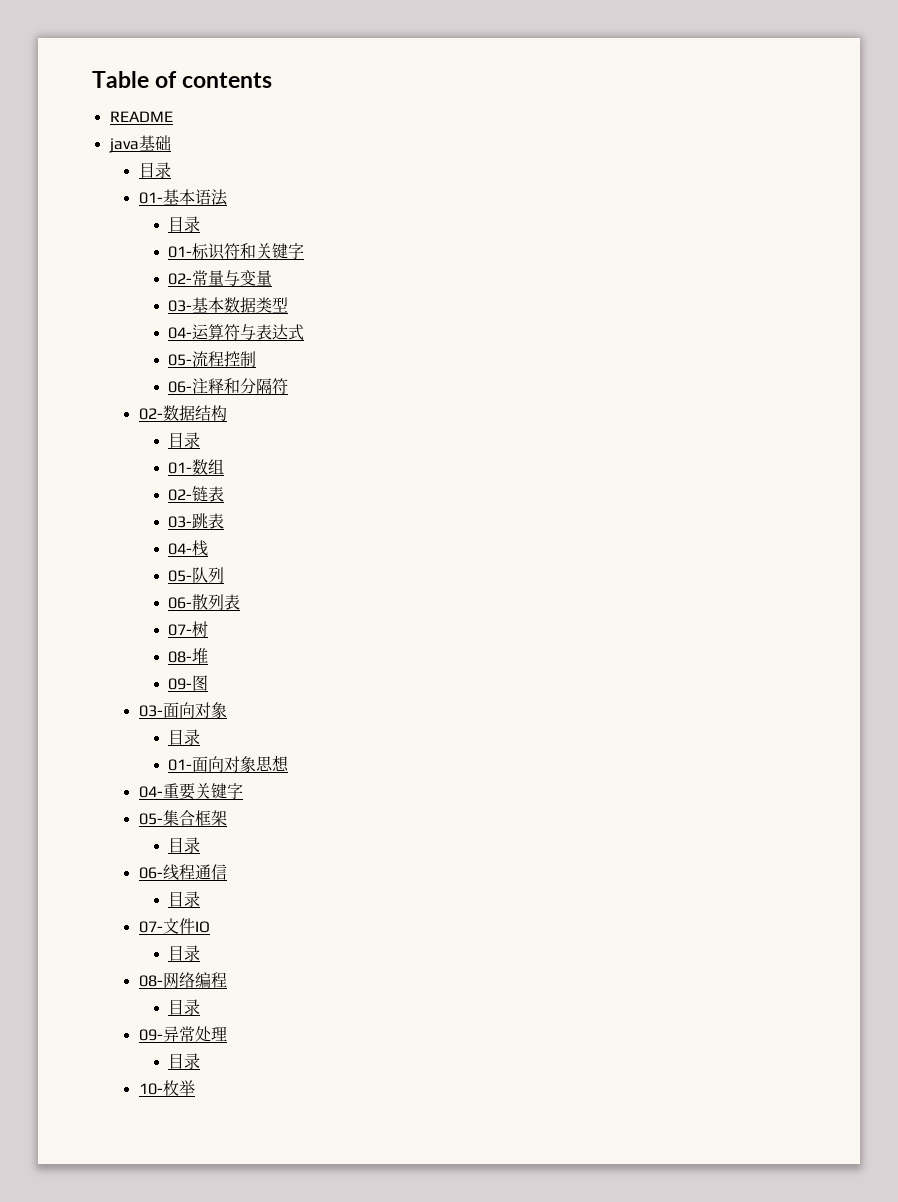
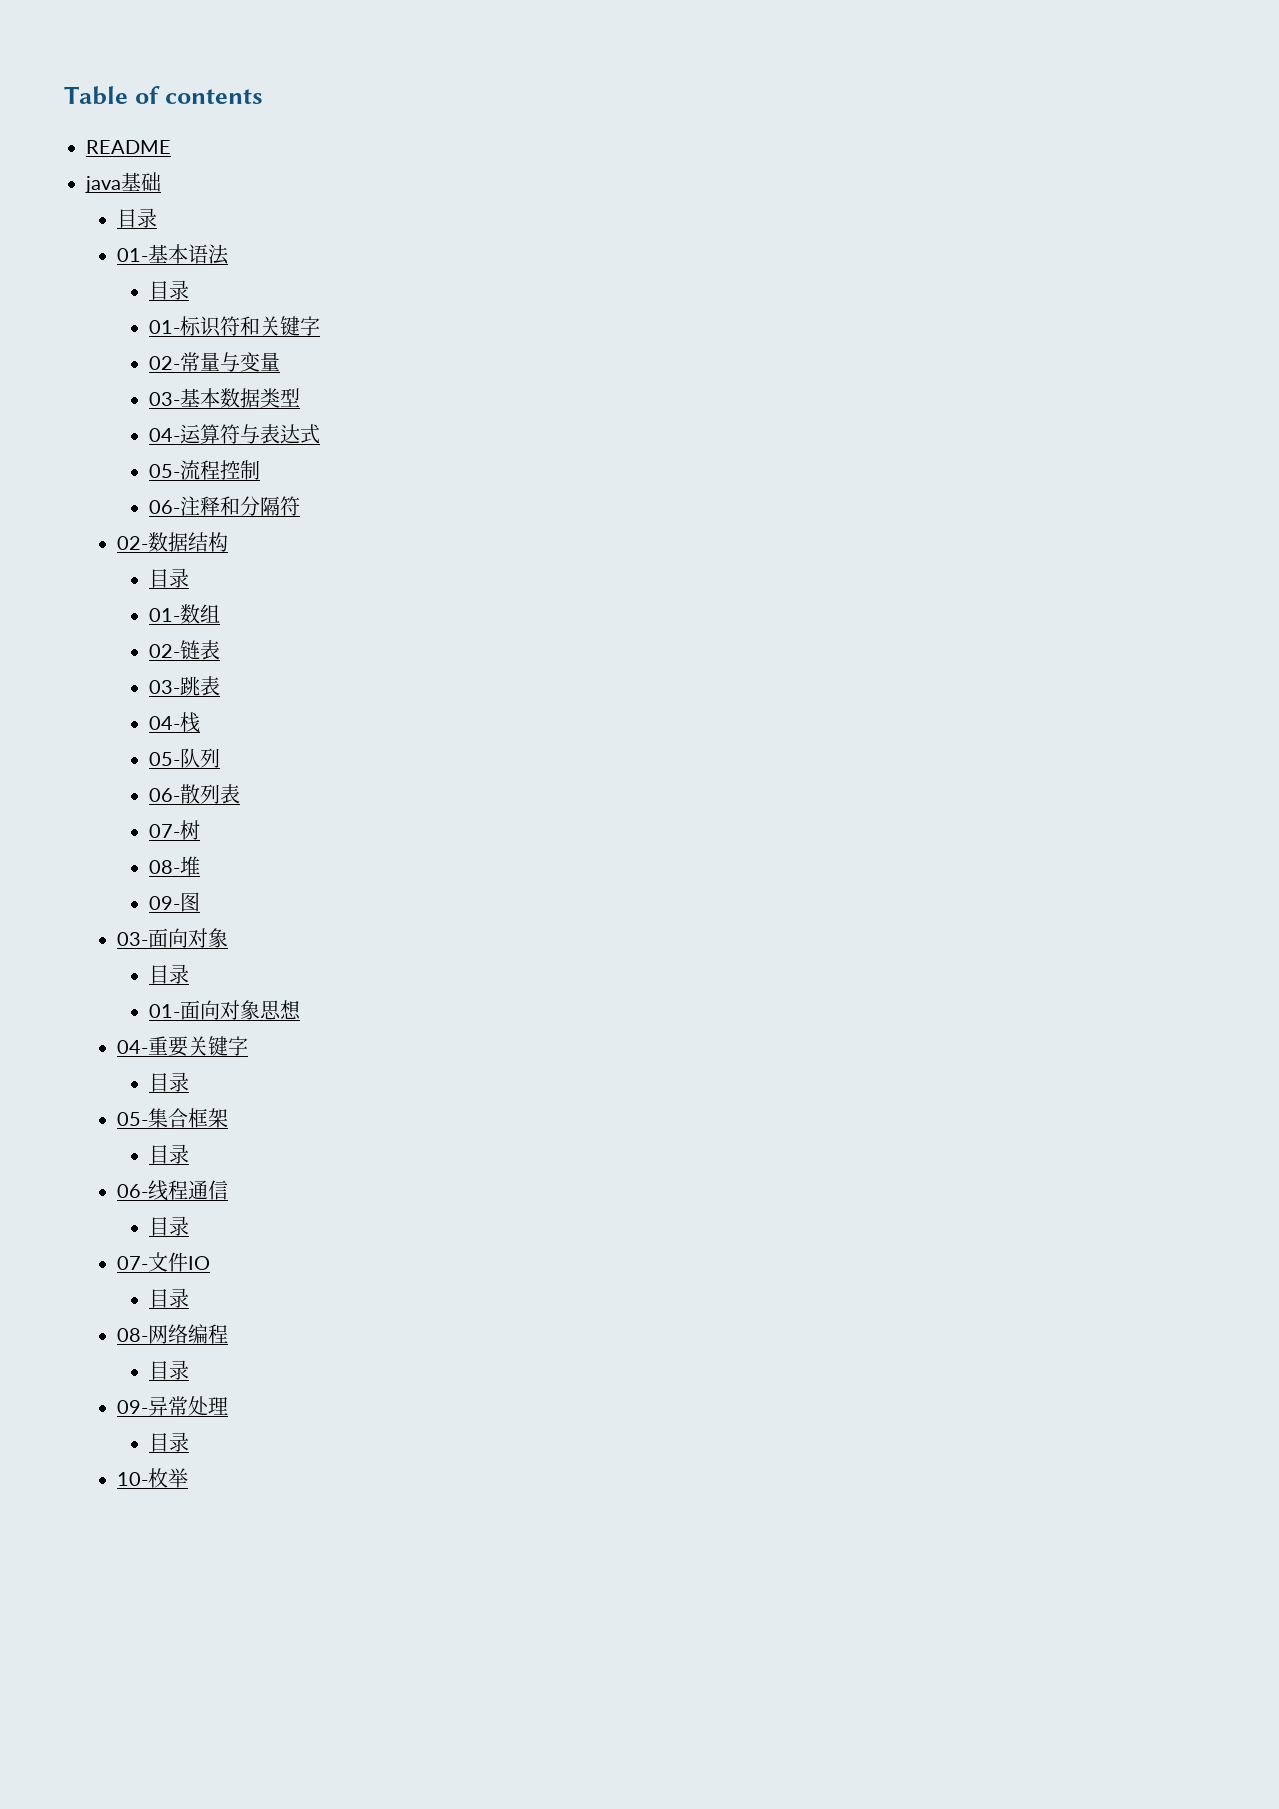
  04-重要关键字
+ 目录

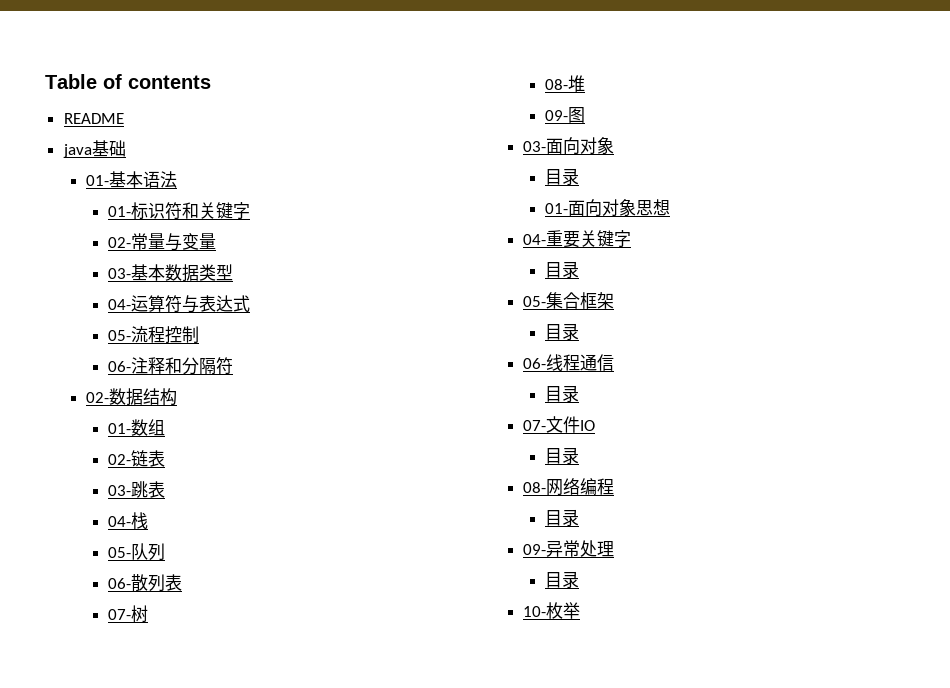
  java基础
- 目录
  01-基本语法
- 目录
  02-数据结构
- 目录

